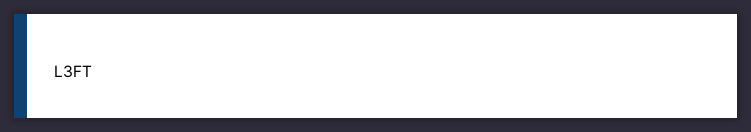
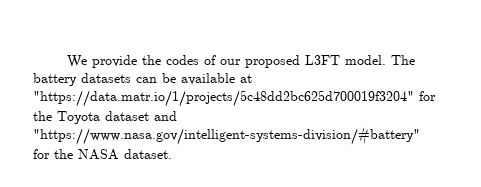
- L3FT
+ We provide the codes of our proposed L3FT model. The battery datasets can be available at "https://data.matr.io/1/projects/5c48dd2bc625d700019f3204" for the Toyota dataset and "https://www.nasa.gov/intelligent-systems-division/#battery" for the NASA dataset.

